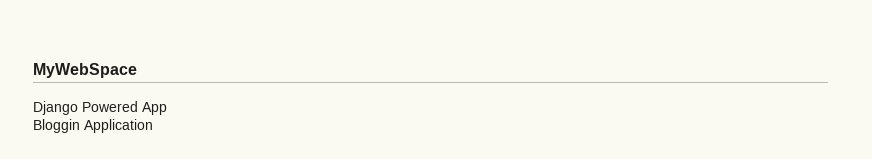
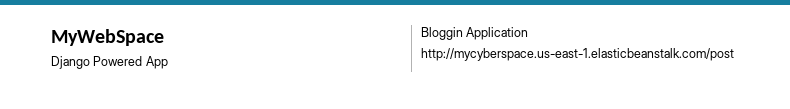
+ http://mycyberspace.us-east-1.elasticbeanstalk.com/post

